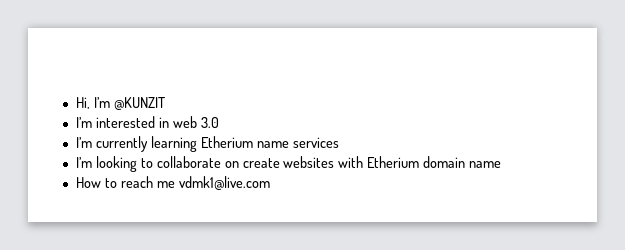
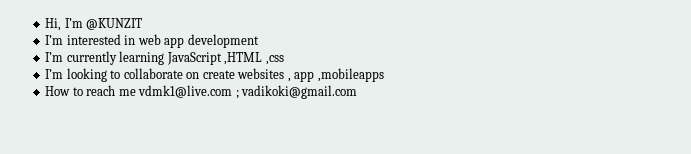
- I’m interested in web 3.0
+ I’m interested in web app development
- I’m currently learning Etherium name services
+ I’m currently learning JavaScript ,HTML ,css
- I’m looking to collaborate on create websites with Etherium domain name
+ I’m looking to collaborate on create websites , app ,mobileapps
- How to reach me vdmk1@live.com
+ How to reach me vdmk1@live.com ; vadikoki@gmail.com

